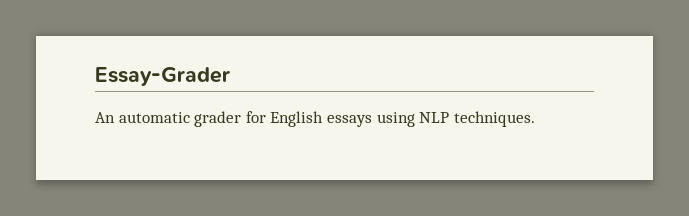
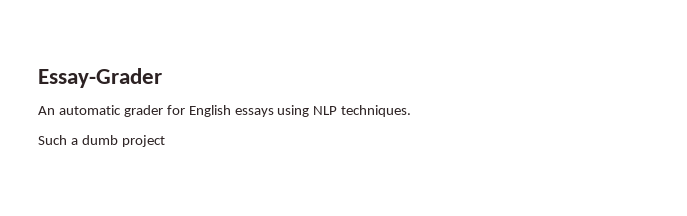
+ Such a dumb project

